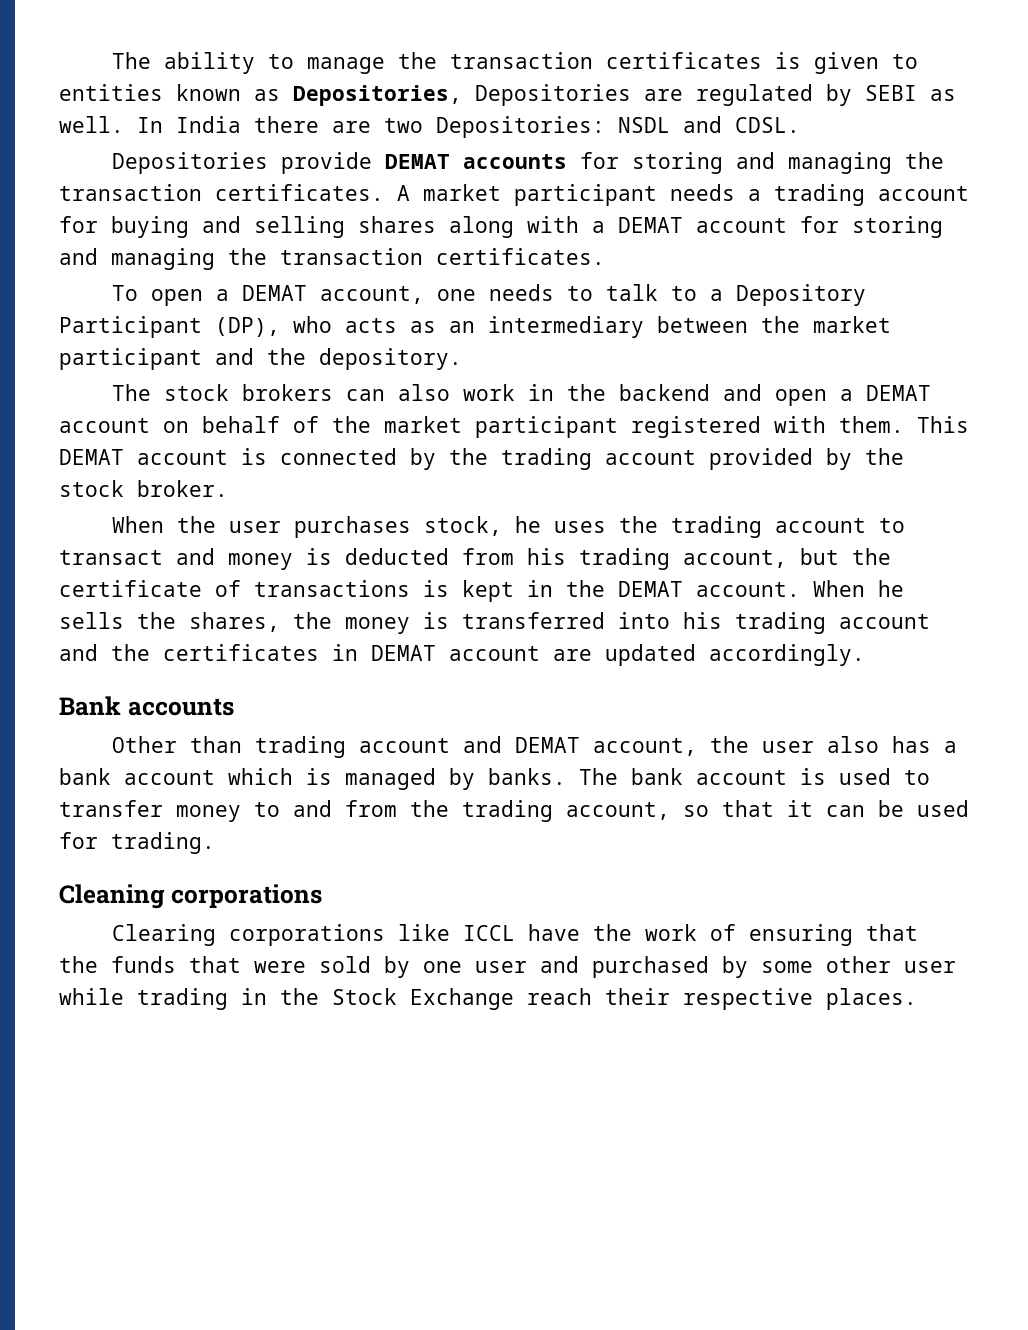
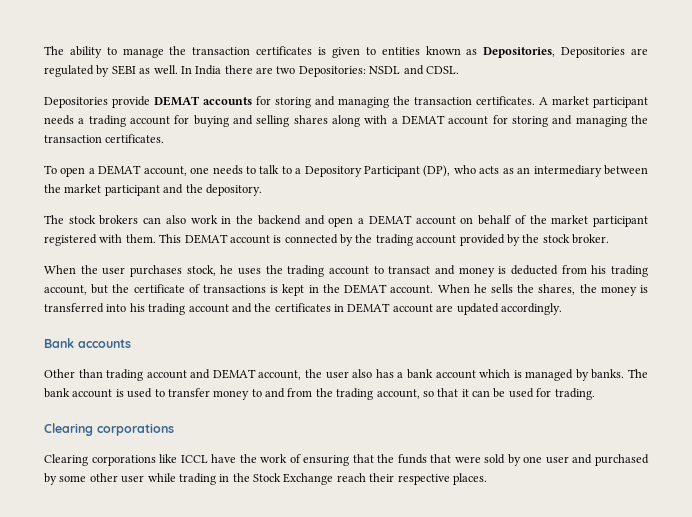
  The bank account is used to transfer money to and from the trading account, so that it can be used for trading.
- Cleaning corporations
+ Clearing corporations

